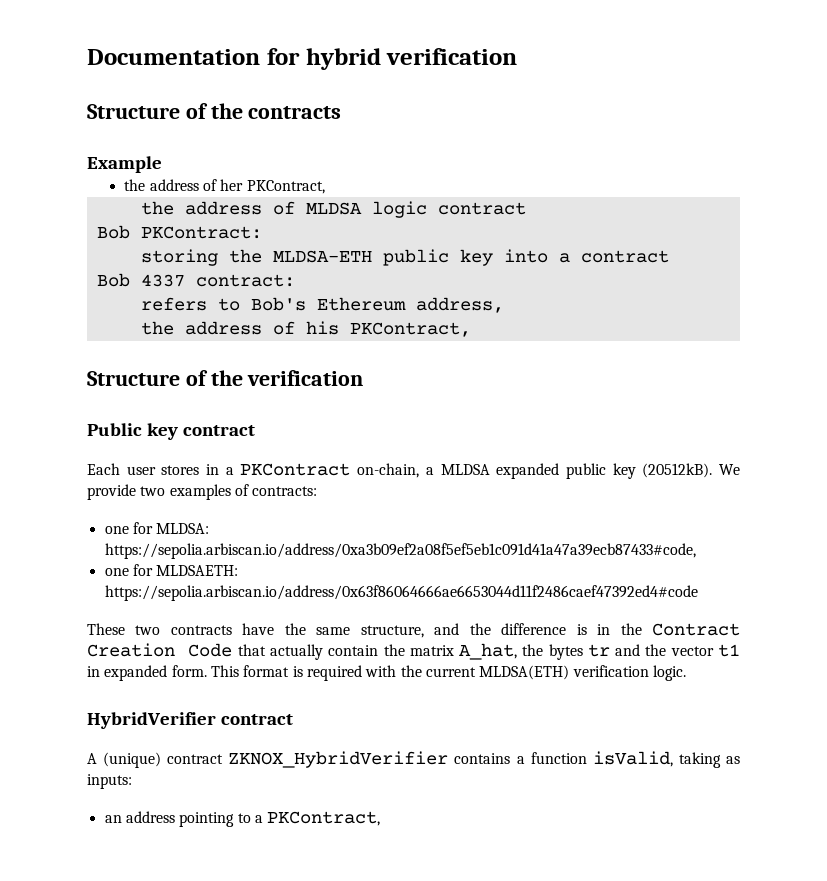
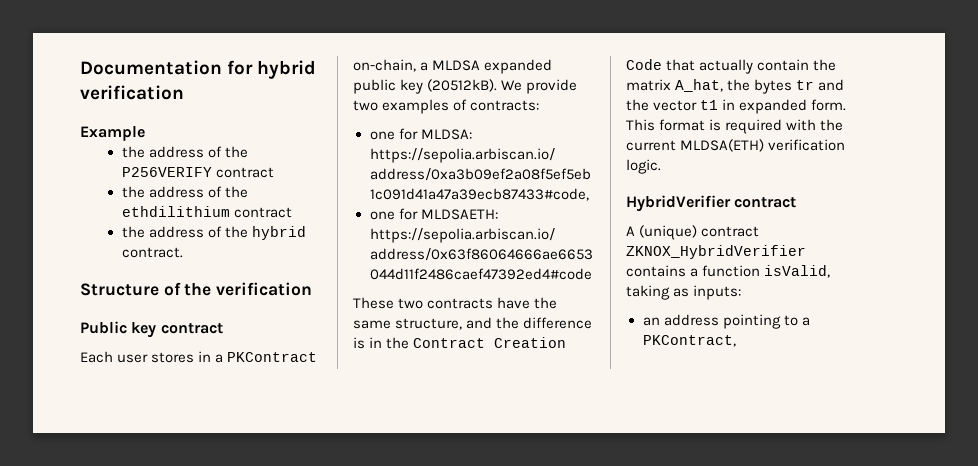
- Structure of the contracts
- the address of her PKContract,
- the address of MLDSA logic contract
- Bob PKContract:
- storing the MLDSA-ETH public key into a contract
- Bob 4337 contract:
- refers to Bob's Ethereum address,
- the address of his PKContract,
+ the address of the P256VERIFY contract
+ the address of the ethdilithium contract
+ the address of the hybrid contract.

